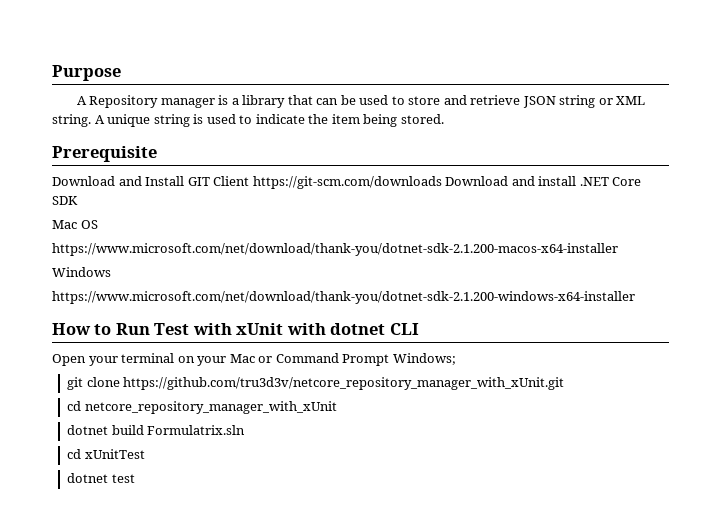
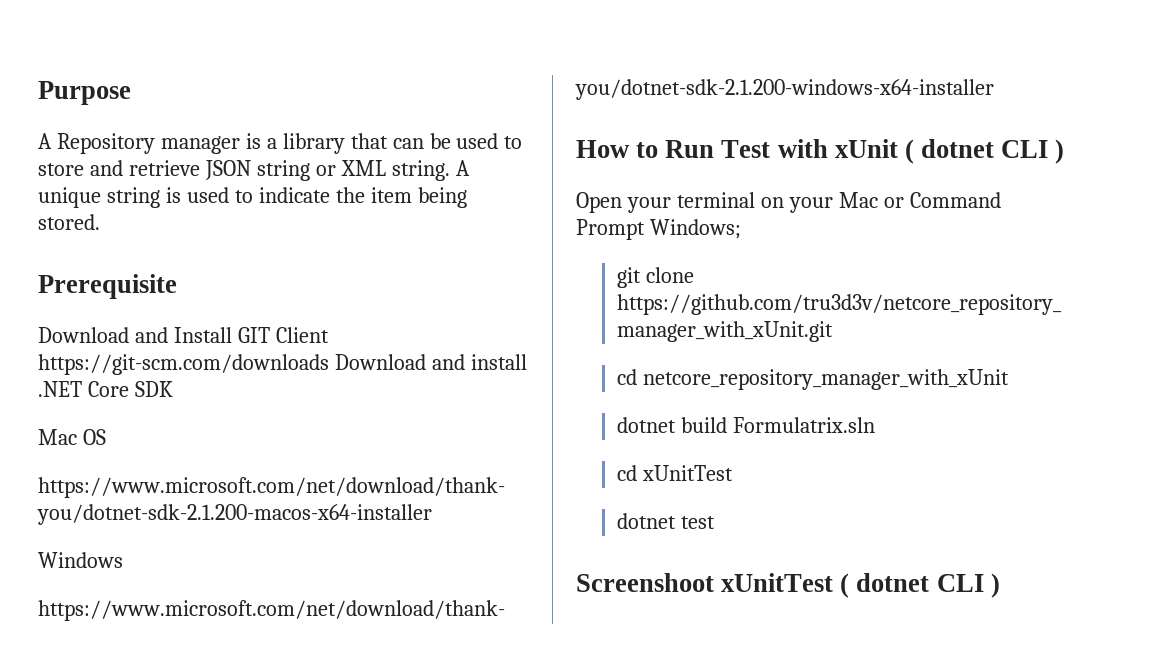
- How to Run Test with xUnit with dotnet CLI
+ How to Run Test with xUnit ( dotnet CLI )
+ Screenshoot xUnitTest ( dotnet CLI )

